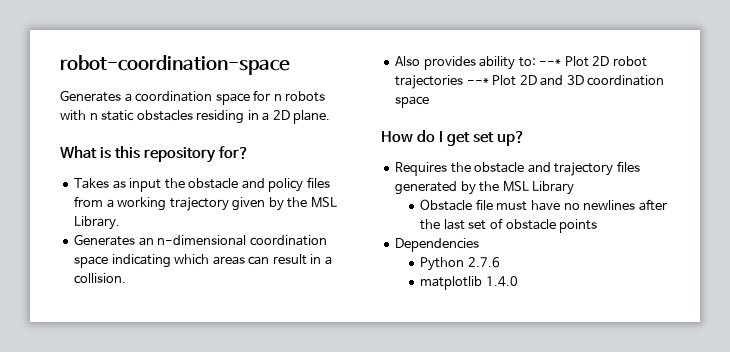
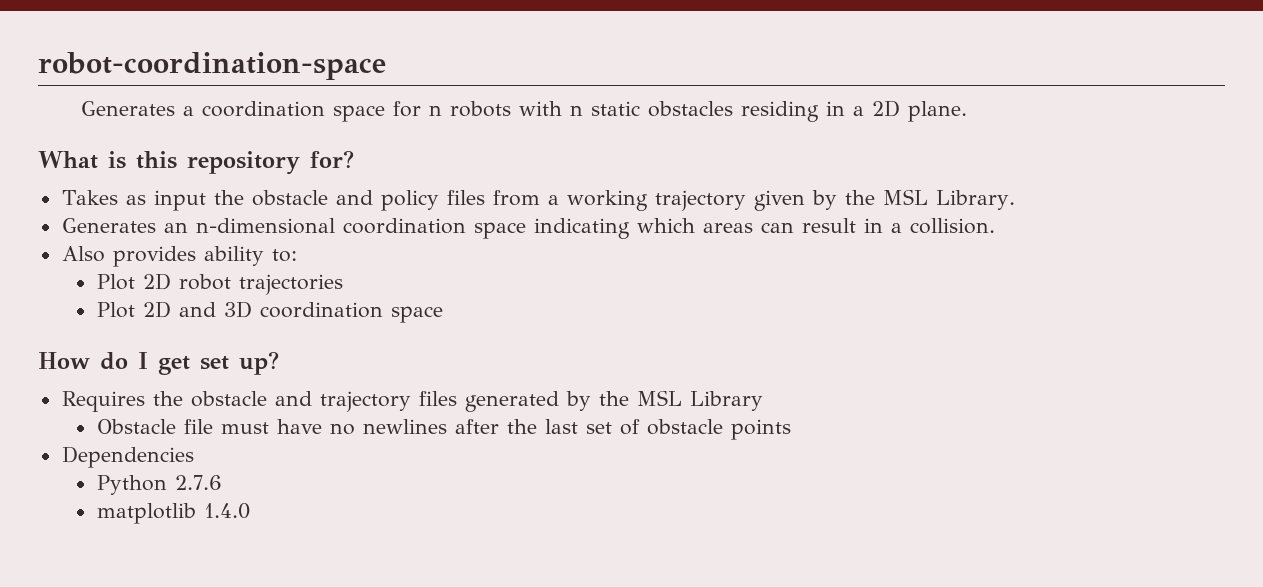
- Also provides ability to: --* Plot 2D robot trajectories --* Plot 2D and 3D coordination space
+ Also provides ability to:
+ Plot 2D robot trajectories
+ Plot 2D and 3D coordination space

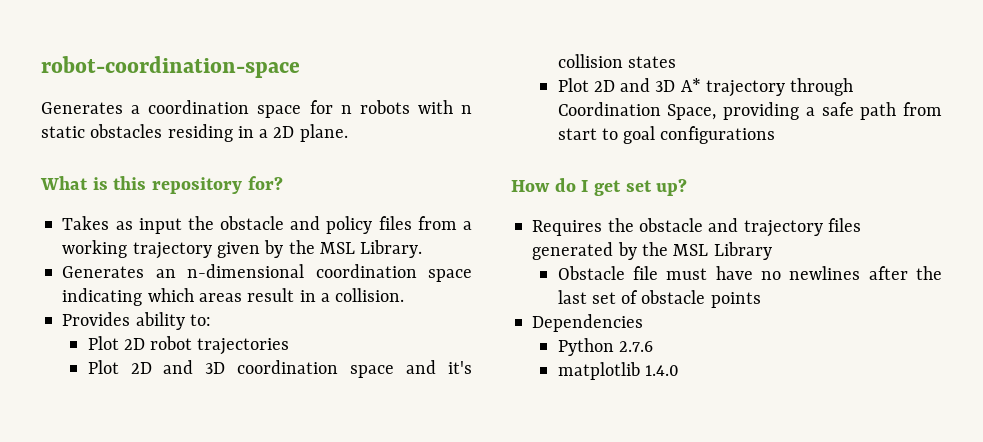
- Generates an n-dimensional coordination space indicating which areas can result in a collision.
+ Generates an n-dimensional coordination space indicating which areas result in a collision.
- Also provides ability to:
+ Provides ability to:
- Plot 2D and 3D coordination space
+ Plot 2D and 3D coordination space and it's collision states
+ Plot 2D and 3D A* trajectory through Coordination Space, providing a safe path from start to goal configurations

